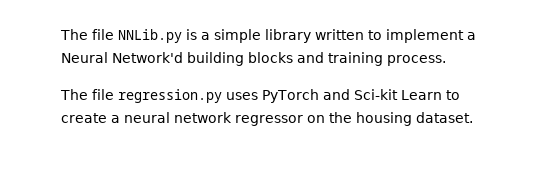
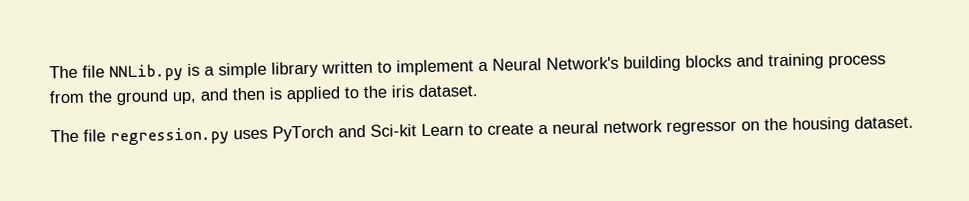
- The file NNLib.py is a simple library written to implement a Neural Network'd building blocks and training process.
+ The file NNLib.py is a simple library written to implement a Neural Network's building blocks and training process from the ground up, and then is applied to the iris dataset.

